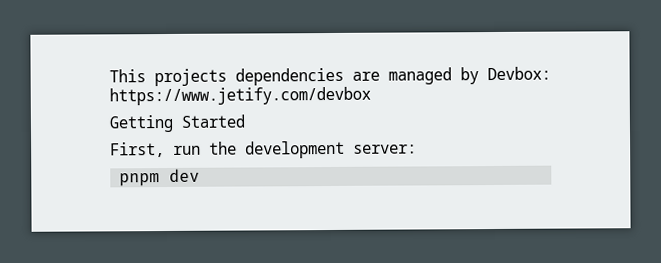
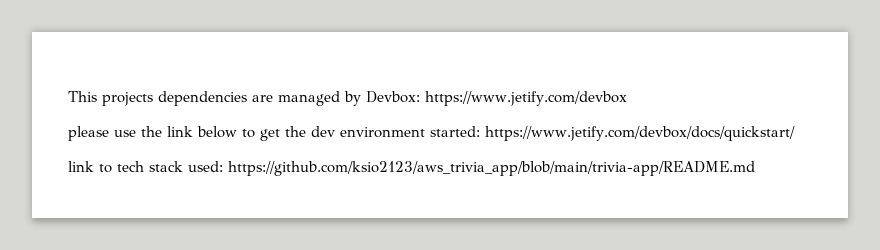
- Getting Started
- First, run the development server:
- pnpm dev
+ please use the link below to get the dev environment started: https://www.jetify.com/devbox/docs/quickstart/
+ link to tech stack used: https://github.com/ksio2123/aws_trivia_app/blob/main/trivia-app/README.md

